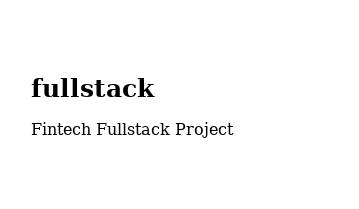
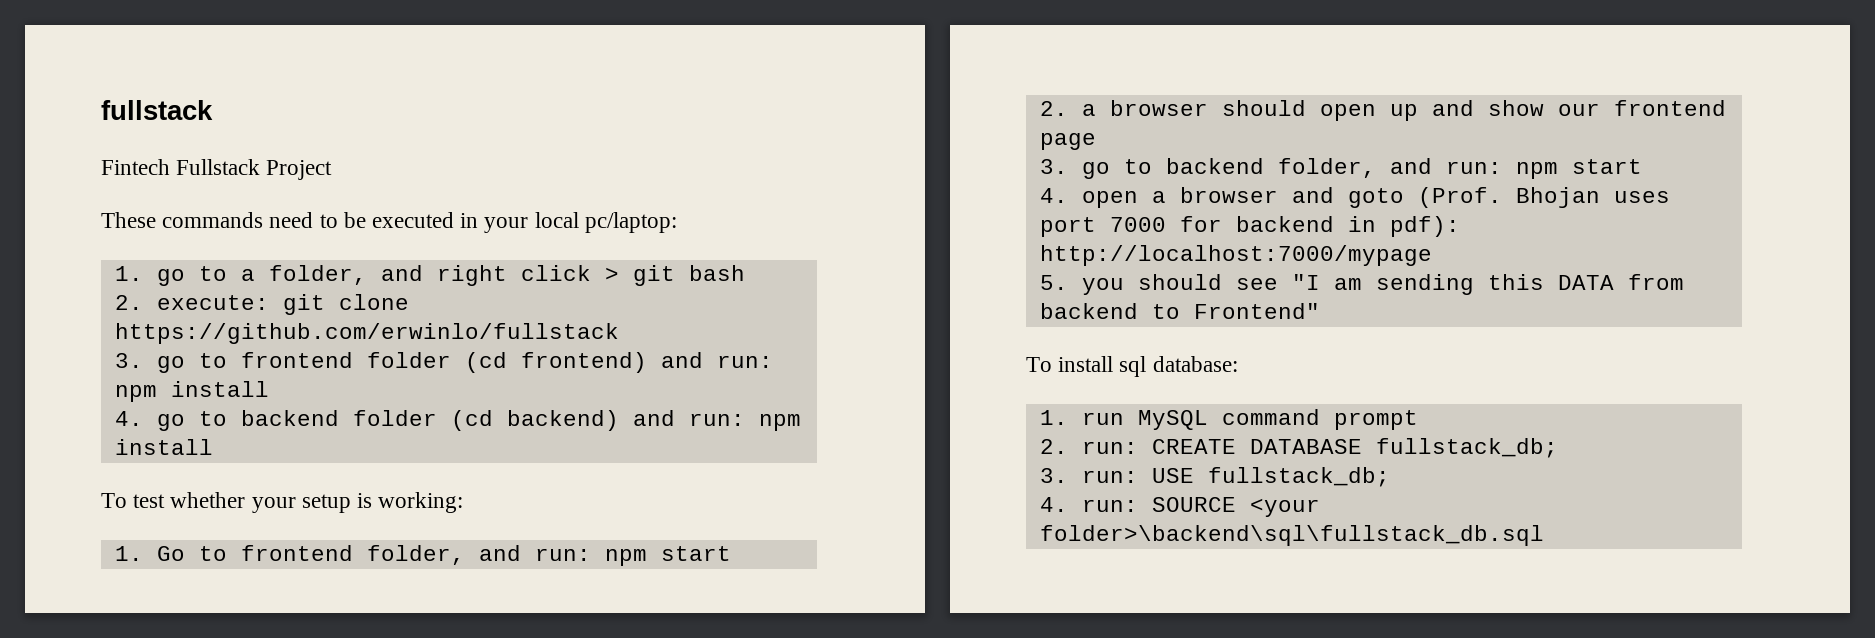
+ These commands need to be executed in your local pc/laptop:
+ 1. go to a folder, and right click > git bash
+ 2. execute: git clone https://github.com/erwinlo/fullstack
+ 3. go to frontend folder (cd frontend) and run: npm install
+ 4. go to backend folder (cd backend) and run: npm install
+ To test whether your setup is working:
+ 1. Go to frontend folder, and run: npm start
+ 2. a browser should open up and show our frontend page
+ 3. go to backend folder, and run: npm start
+ 4. open a browser and goto (Prof. Bhojan uses port 7000 for backend in pdf): http://localhost:7000/mypage
+ 5. you should see "I am sending this DATA from backend to Frontend"
+ To install sql database:
+ 1. run MySQL command prompt
+ 2. run: CREATE DATABASE fullstack_db;
+ 3. run: USE fullstack_db;
+ 4. run: SOURCE <your folder>\backend\sql\fullstack_db.sql

